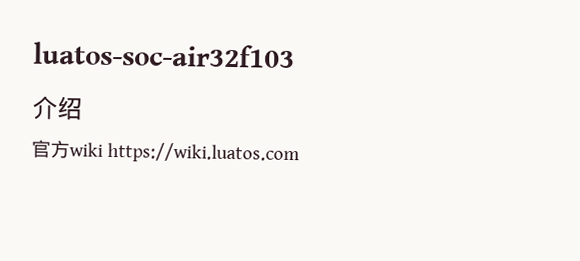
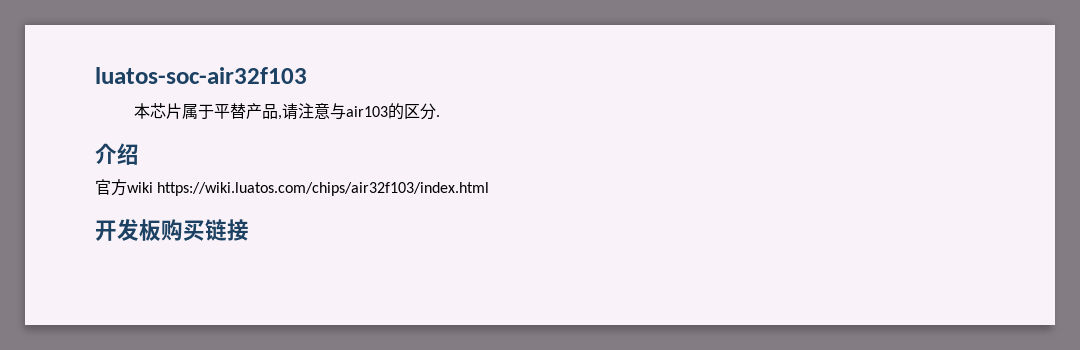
+ 本芯片属于平替产品,请注意与air103的区分.
- 官方wiki https://wiki.luatos.com
+ 官方wiki https://wiki.luatos.com/chips/air32f103/index.html
+ 开发板购买链接

